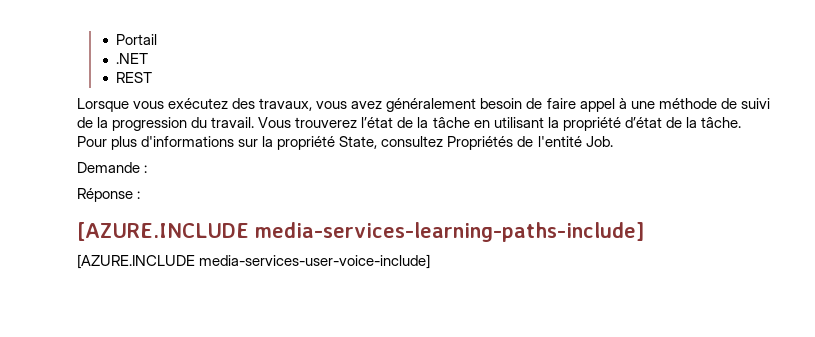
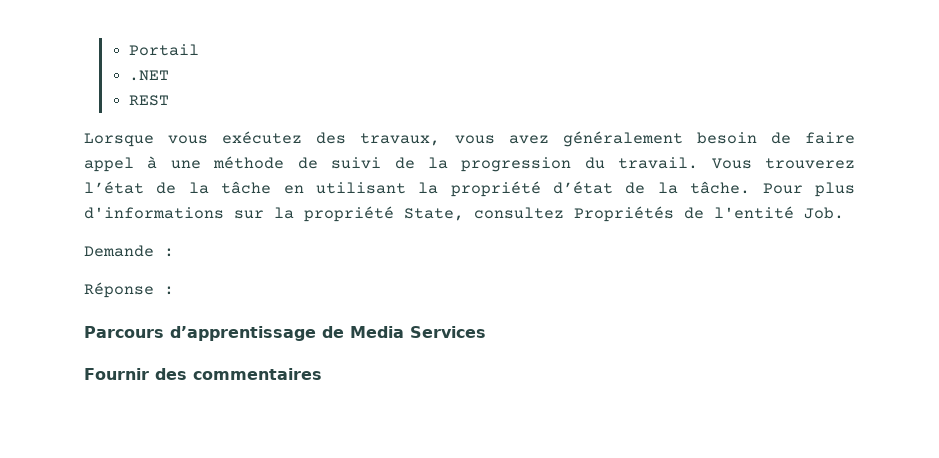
- [AZURE.INCLUDE media-services-learning-paths-include]
- [AZURE.INCLUDE media-services-user-voice-include]
+ Parcours d’apprentissage de Media Services
+ Fournir des commentaires

